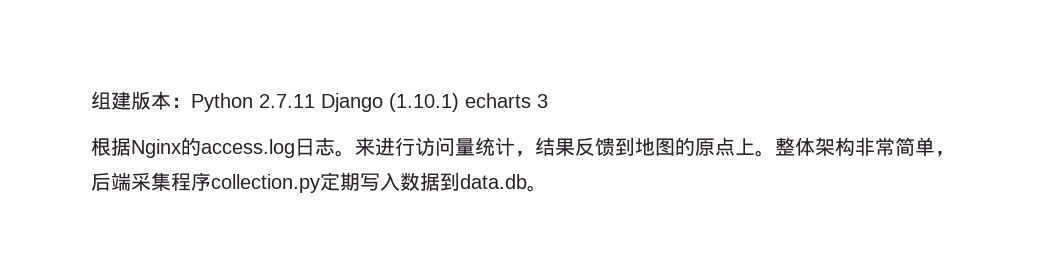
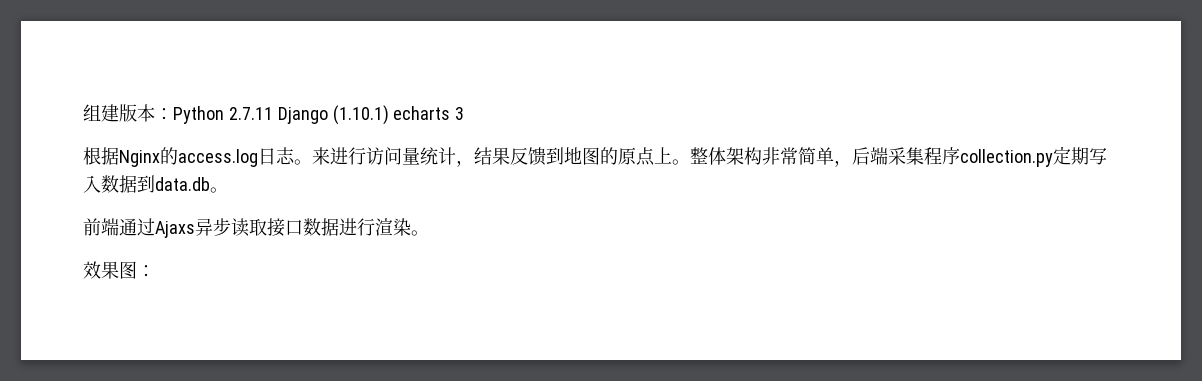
+ 前端通过Ajaxs异步读取接口数据进行渲染。
+ 效果图：

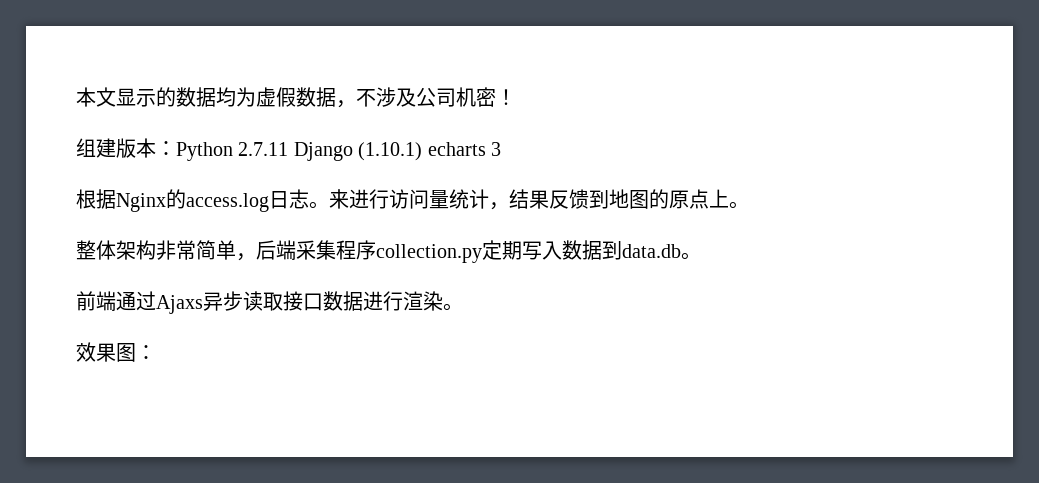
+ 本文显示的数据均为虚假数据，不涉及公司机密！
- 来进行访问量统计，结果反馈到地图的原点上。整体架构非常简单，后端采集程序collection.py定期写入数据到data.db。
+ 来进行访问量统计，结果反馈到地图的原点上。
+ 整体架构非常简单，后端采集程序collection.py定期写入数据到data.db。

